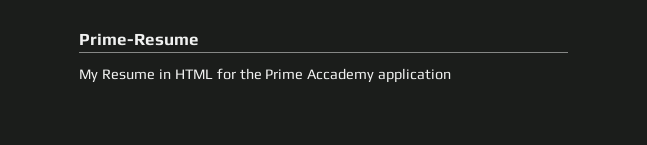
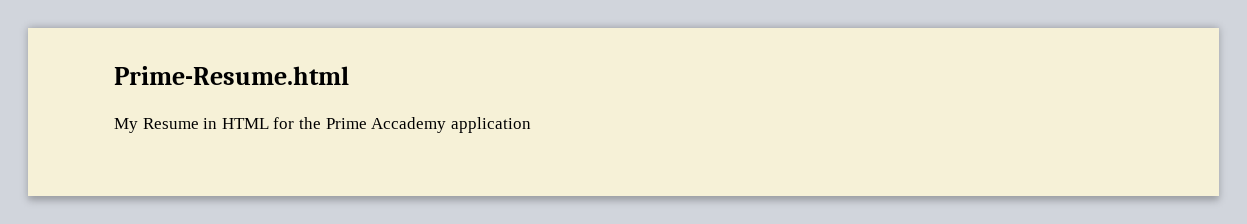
- Prime-Resume
+ Prime-Resume.html

